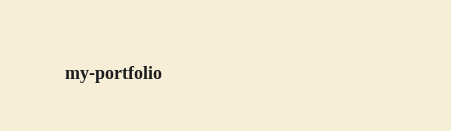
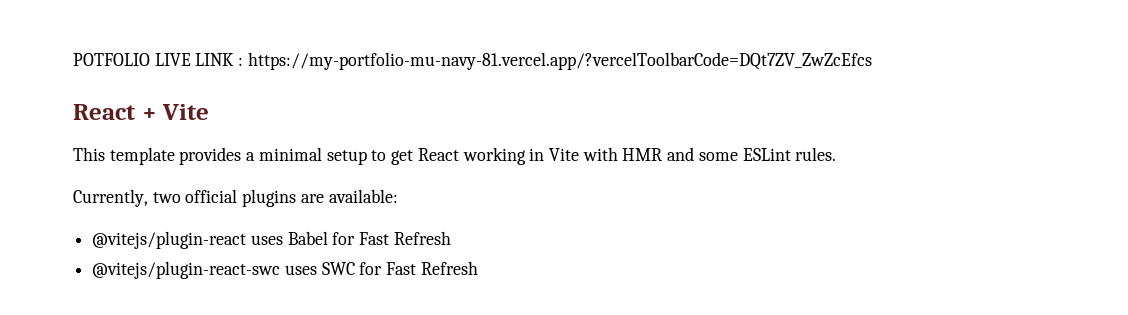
- my-portfolio
+ POTFOLIO LIVE LINK : https://my-portfolio-mu-navy-81.vercel.app/?vercelToolbarCode=DQt7ZV_ZwZcEfcs
+ React + Vite
+ This template provides a minimal setup to get React working in Vite with HMR and some ESLint rules.
+ Currently, two official plugins are available:
+ @vitejs/plugin-react uses Babel for Fast Refresh
+ @vitejs/plugin-react-swc uses SWC for Fast Refresh

